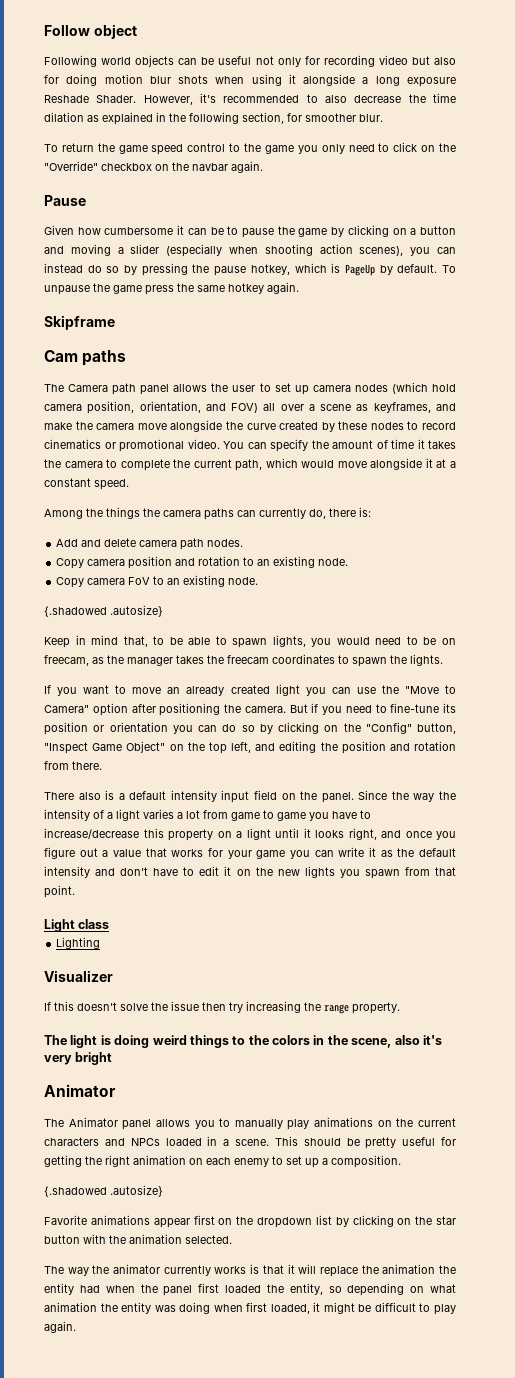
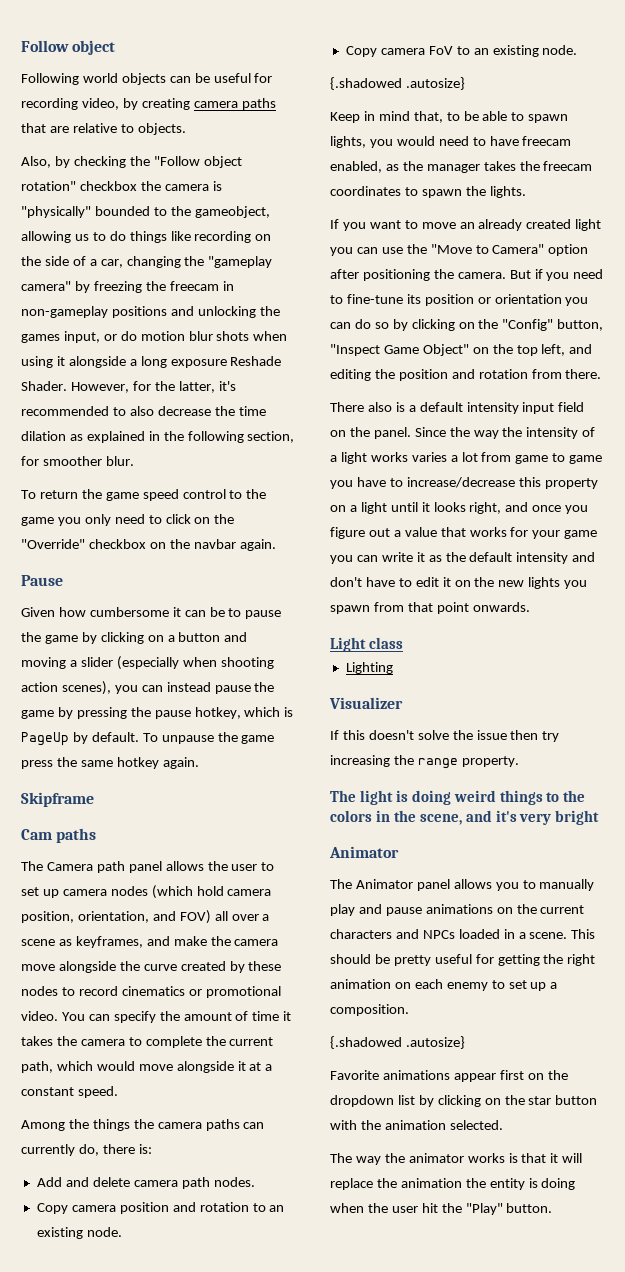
- Following world objects can be useful not only for recording video but also for doing motion blur shots when using it alongside a long exposure Reshade Shader.
+ Following world objects can be useful for recording video, by creating camera paths that are relative to objects.
+ Also, by checking the "Follow object rotation" checkbox the camera is "physically" bounded to the gameobject, allowing us to do things like recording on the side of a car, changing the "gameplay camera" by freezing the freecam in non-gameplay positions and unlocking the games input, or do motion blur shots when using it alongside a long exposure Reshade Shader.
- However, it's recommended to also decrease the time dilation as explained in the following section, for smoother blur.
+ However, for the latter, it's recommended to also decrease the time dilation as explained in the following section, for smoother blur.
- Given how cumbersome it can be to pause the game by clicking on a button and moving a slider (especially when shooting action scenes), you can instead do so by pressing the pause hotkey, which is PageUp by default.
+ Given how cumbersome it can be to pause the game by clicking on a button and moving a slider (especially when shooting action scenes), you can instead pause the game by pressing the pause hotkey, which is PageUp by default.
- Keep in mind that, to be able to spawn lights, you would need to be on freecam, as the manager takes the freecam coordinates to spawn the lights.
+ Keep in mind that, to be able to spawn lights, you would need to have freecam enabled, as the manager takes the freecam coordinates to spawn the lights.
- Since the way the intensity of a light varies a lot from game to game you have to increase/decrease this property on a light until it looks right, and once you figure out a value that works for your game you can write it as the default intensity and don't have to edit it on the new lights you spawn from that point.
+ Since the way the intensity of a light works varies a lot from game to game you have to increase/decrease this property on a light until it looks right, and once you figure out a value that works for your game you can write it as the default intensity and don't have to edit it on the new lights you spawn from that point onwards.
- The light is doing weird things to the colors in the scene, also it's very bright
+ The light is doing weird things to the colors in the scene, and it's very bright
- The Animator panel allows you to manually play animations on the current characters and NPCs loaded in a scene.
+ The Animator panel allows you to manually play and pause animations on the current characters and NPCs loaded in a scene.
- The way the animator currently works is that it will replace the animation the entity had when the panel first loaded the entity, so depending on what animation the entity was doing when first loaded, it might be difficult to play again.
+ The way the animator works is that it will replace the animation the entity is doing when the user hit the "Play" button.

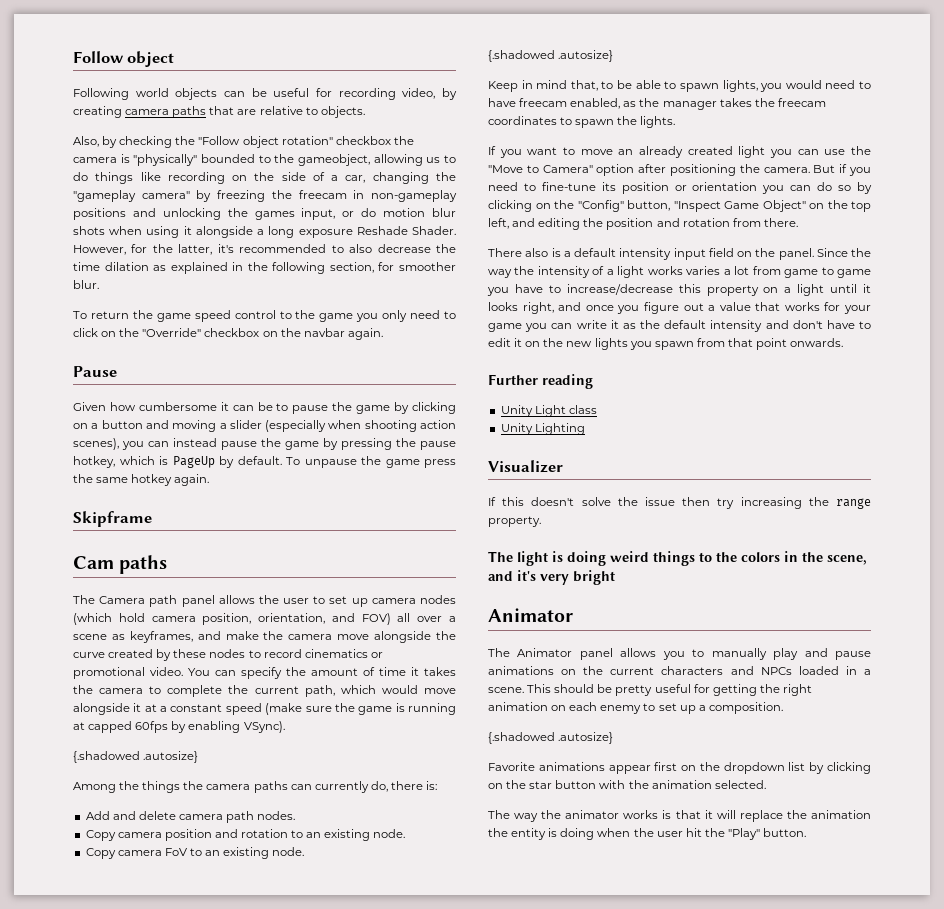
- You can specify the amount of time it takes the camera to complete the current path, which would move alongside it at a constant speed.
+ You can specify the amount of time it takes the camera to complete the current path, which would move alongside it at a constant speed (make sure the game is running at capped 60fps by enabling VSync).
+ {.shadowed .autosize}
- Light class
+ Further reading
+ Unity Light class
- Lighting
+ Unity Lighting

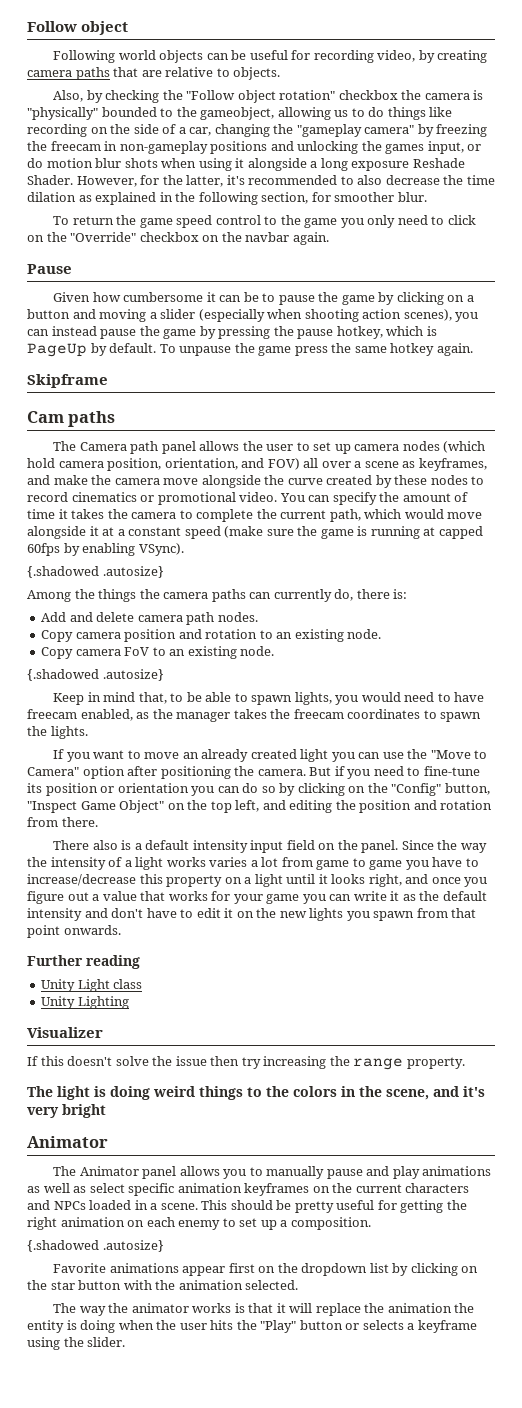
- The Animator panel allows you to manually play and pause animations on the current characters and NPCs loaded in a scene.
+ The Animator panel allows you to manually pause and play animations as well as select specific animation keyframes on the current characters and NPCs loaded in a scene.
- The way the animator works is that it will replace the animation the entity is doing when the user hit the "Play" button.
+ The way the animator works is that it will replace the animation the entity is doing when the user hits the "Play" button or selects a keyframe using the slider.

